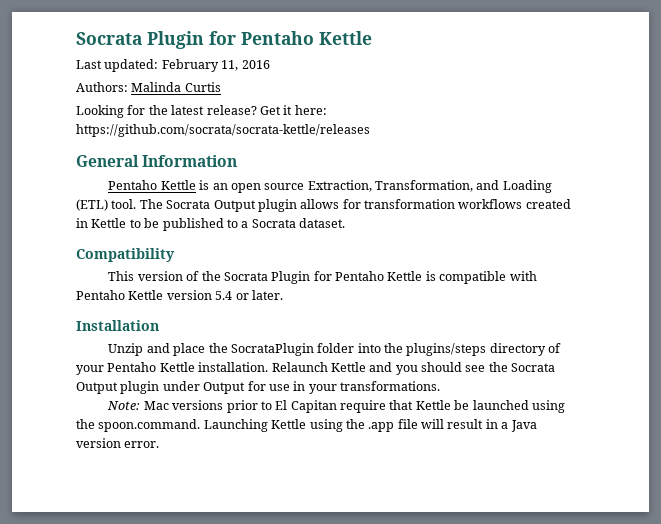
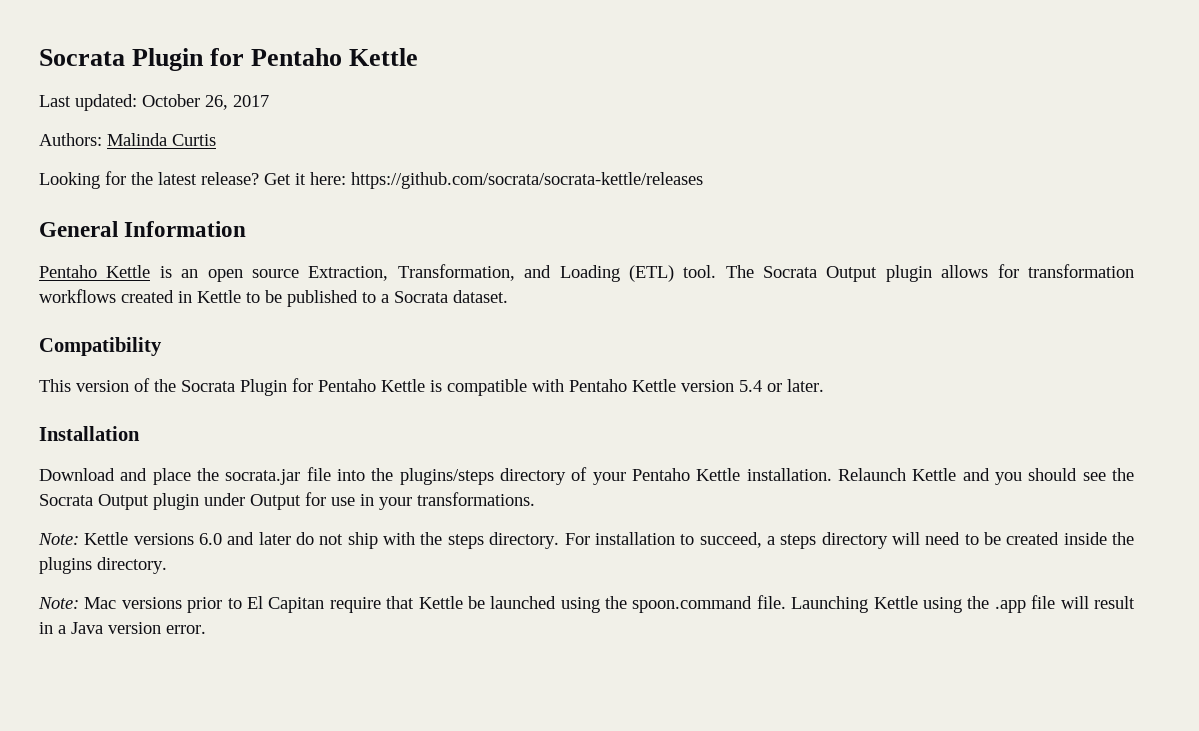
- Last updated: February 11, 2016
+ Last updated: October 26, 2017
- Unzip and place the SocrataPlugin folder into the plugins/steps directory of your Pentaho Kettle installation.
+ Download and place the socrata.jar file into the plugins/steps directory of your Pentaho Kettle installation.
+ Note: Kettle versions 6.0 and later do not ship with the steps directory. For installation to succeed, a steps directory will need to be created inside the plugins directory.
- Note: Mac versions prior to El Capitan require that Kettle be launched using the spoon.command. Launching Kettle using the .app file will result in a Java version error.
+ Note: Mac versions prior to El Capitan require that Kettle be launched using the spoon.command file. Launching Kettle using the .app file will result in a Java version error.

